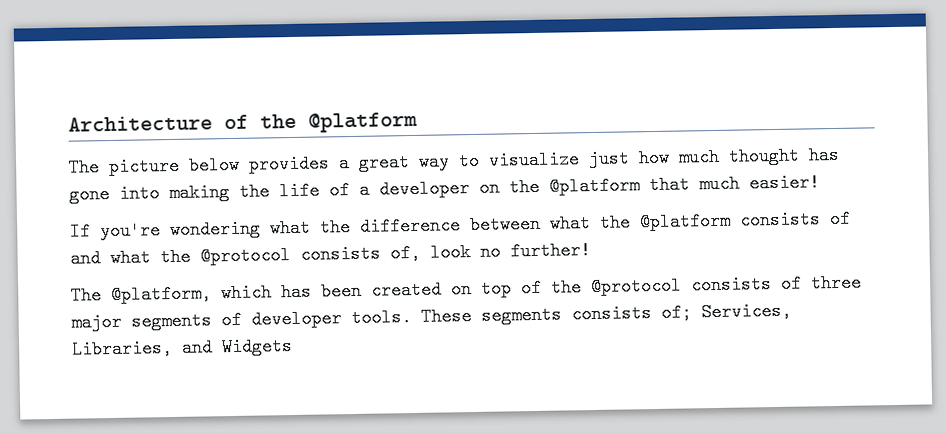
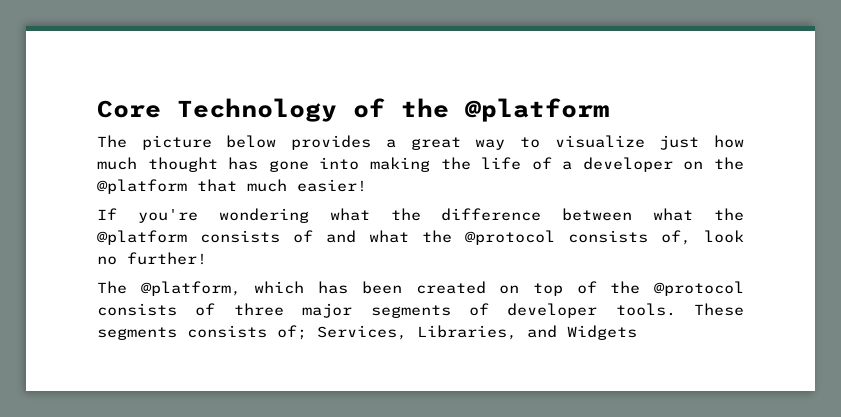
- Architecture of the @platform
+ Core Technology of the @platform

